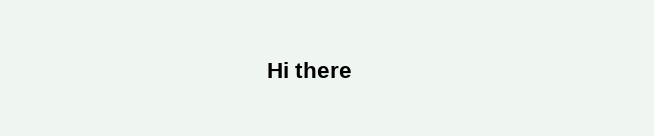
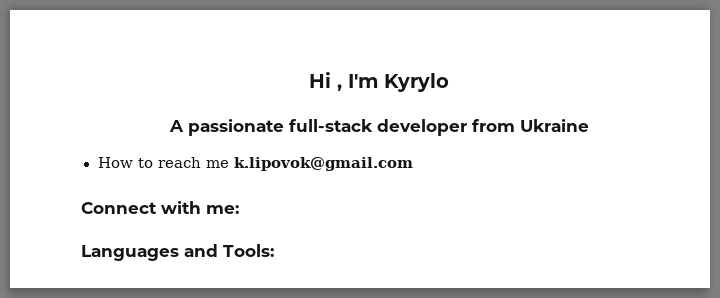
- Hi there
+ Hi , I'm Kyrylo
+ A passionate full-stack developer from Ukraine
+ How to reach me k.lipovok@gmail.com
+ Connect with me:
+ Languages and Tools:

